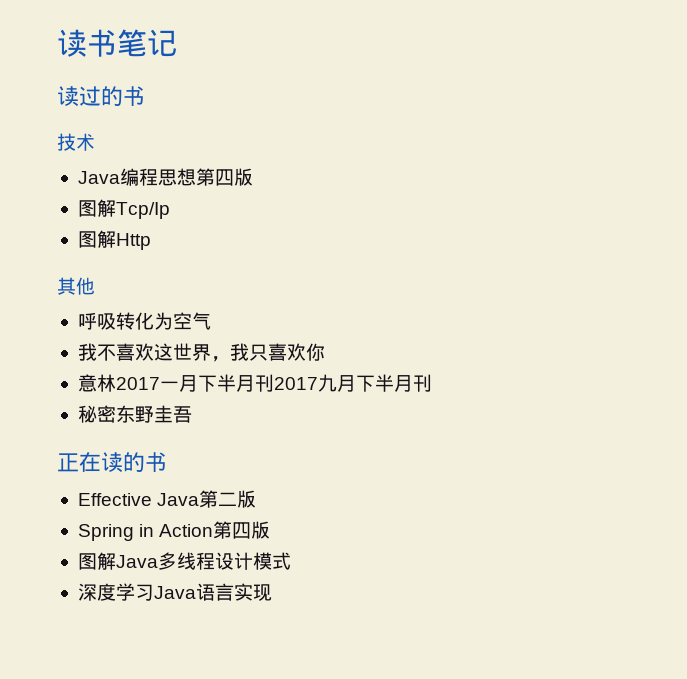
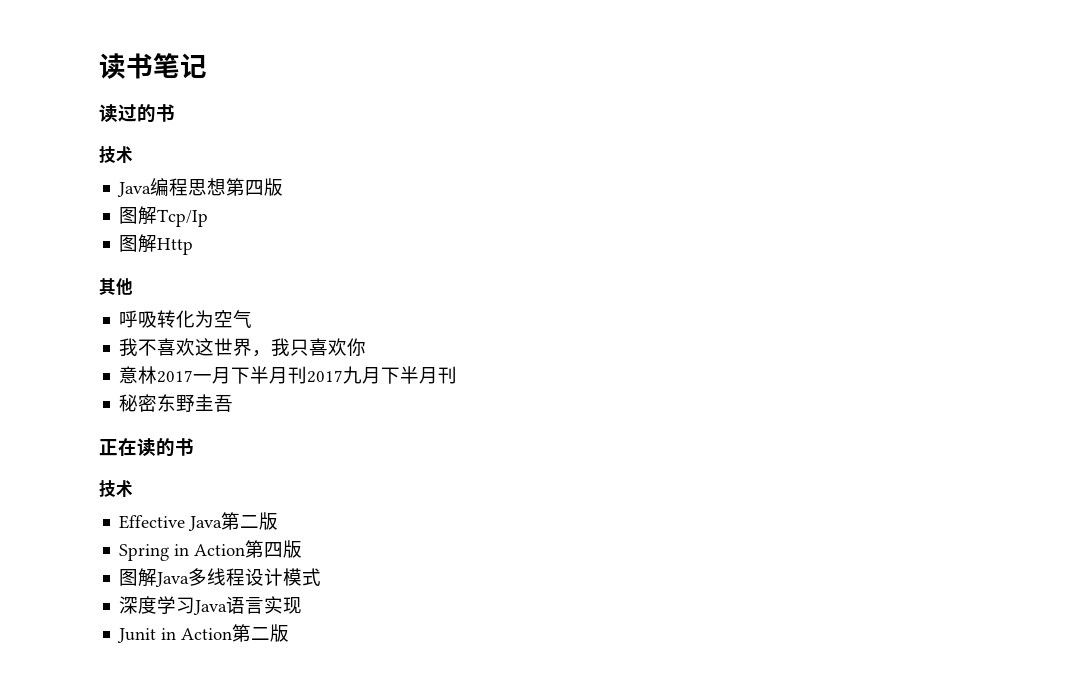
  正在读的书
+ 技术
+ Junit in Action第二版

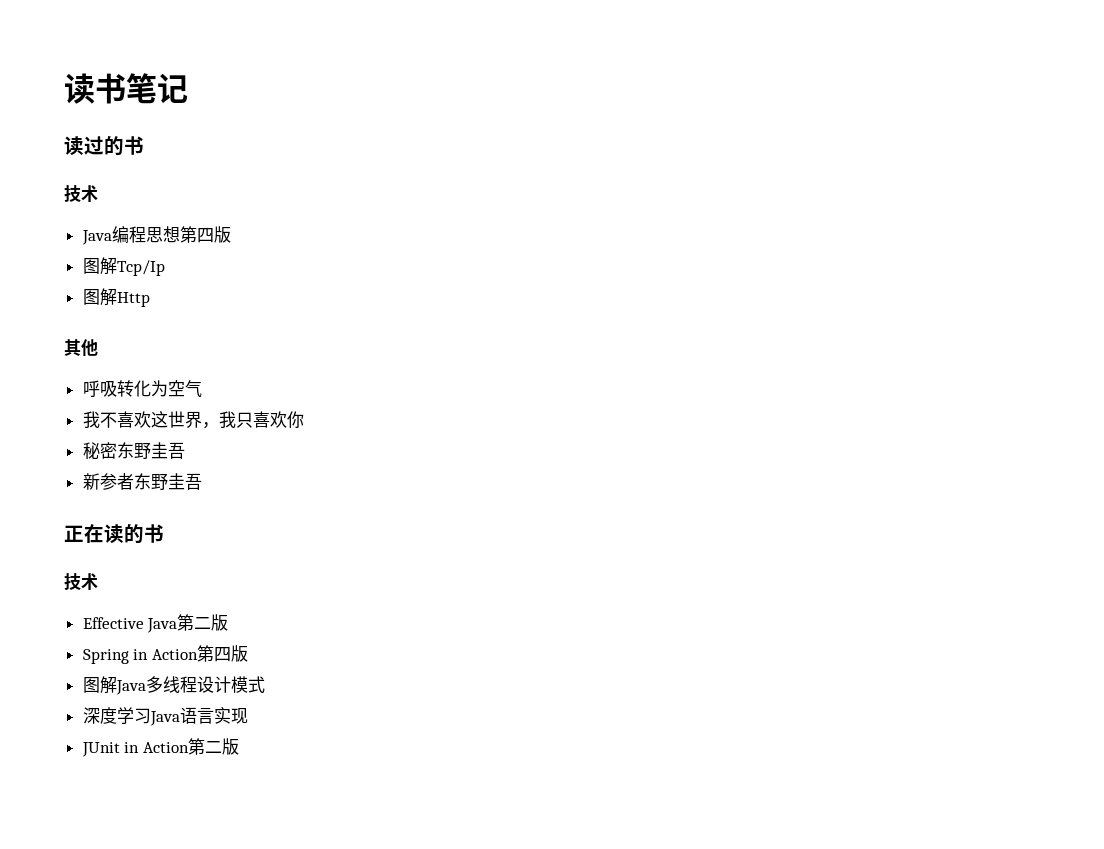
- 意林2017一月下半月刊2017九月下半月刊
+ 新参者东野圭吾
- Junit in Action第二版
+ JUnit in Action第二版

